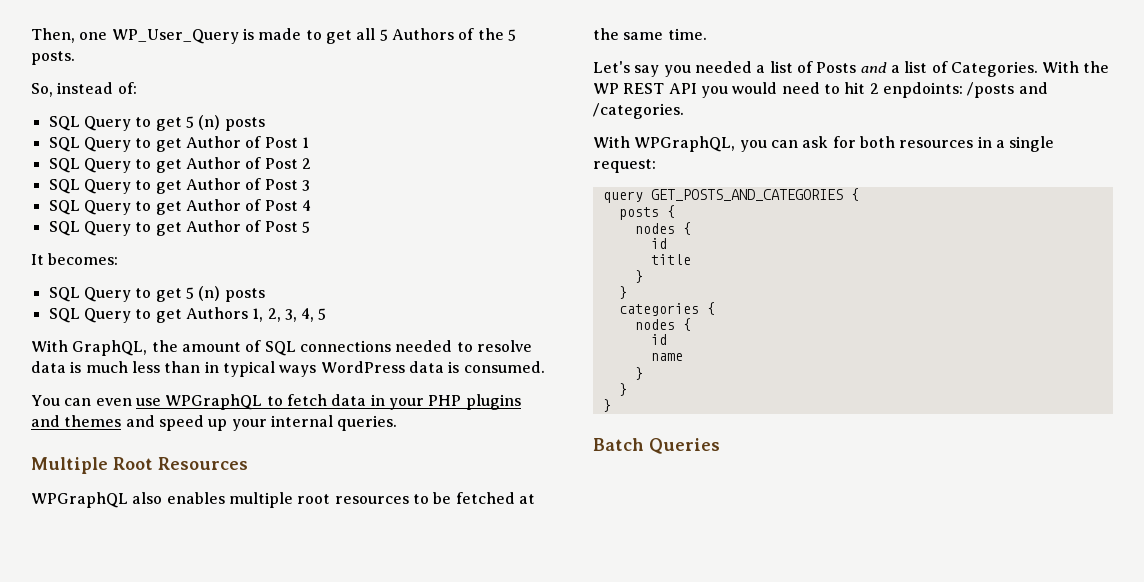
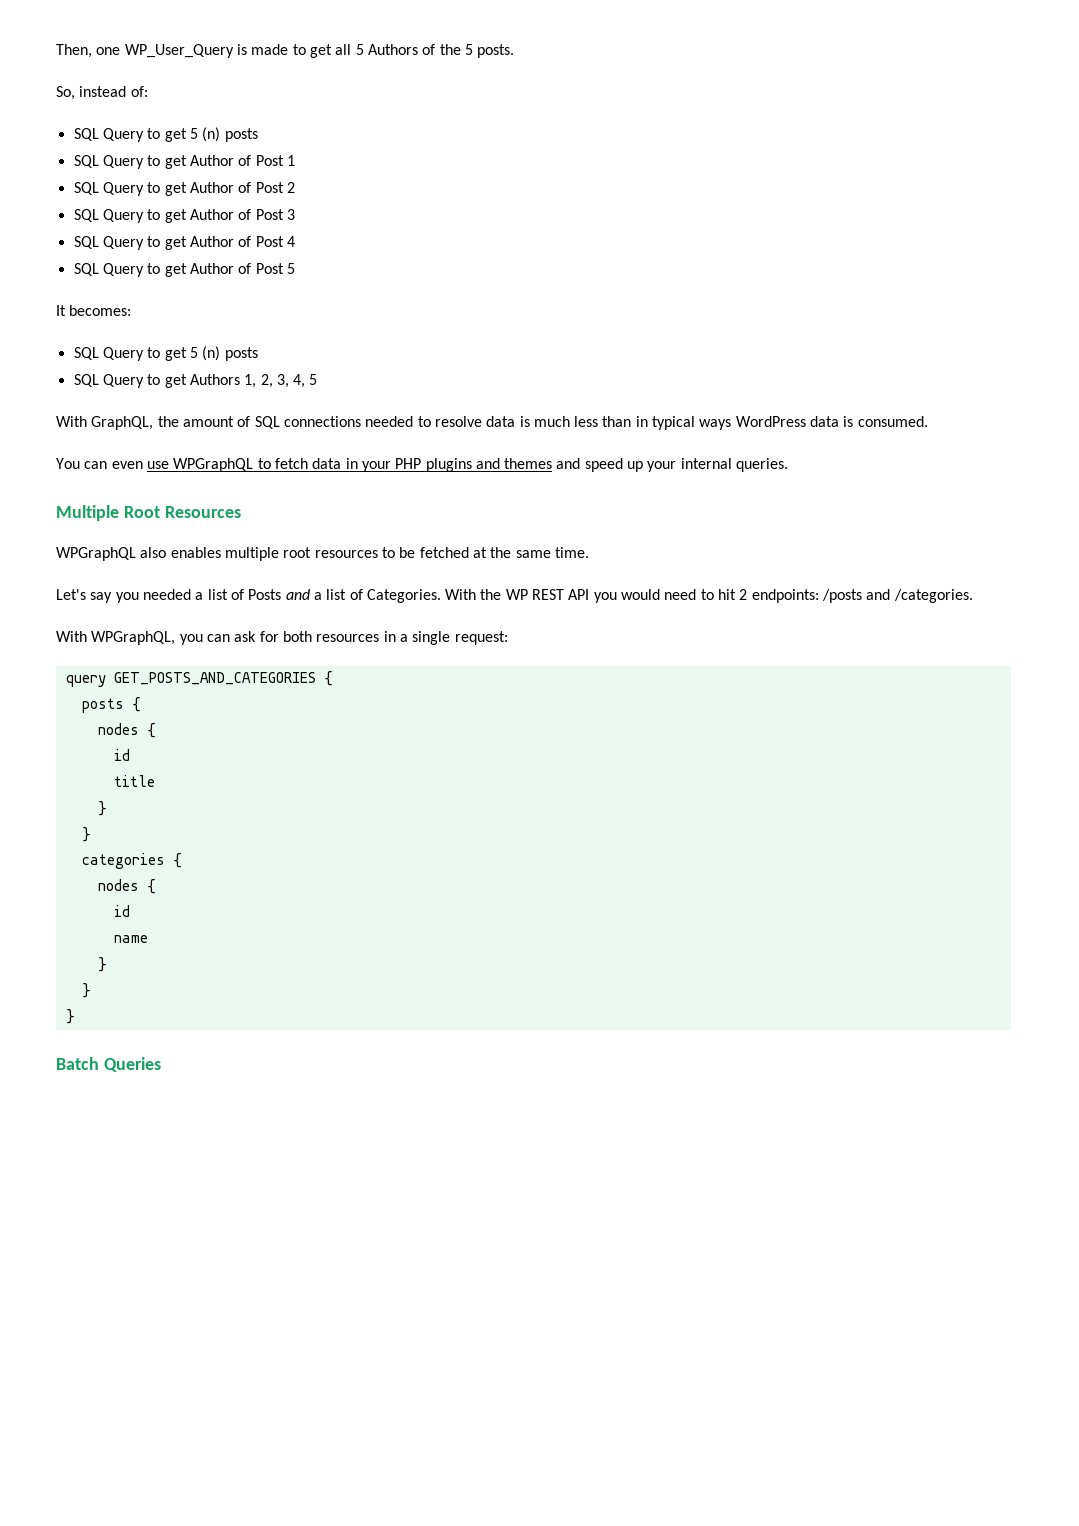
- With the WP REST API you would need to hit 2 enpdoints: /posts and /categories.
+ With the WP REST API you would need to hit 2 endpoints: /posts and /categories.

